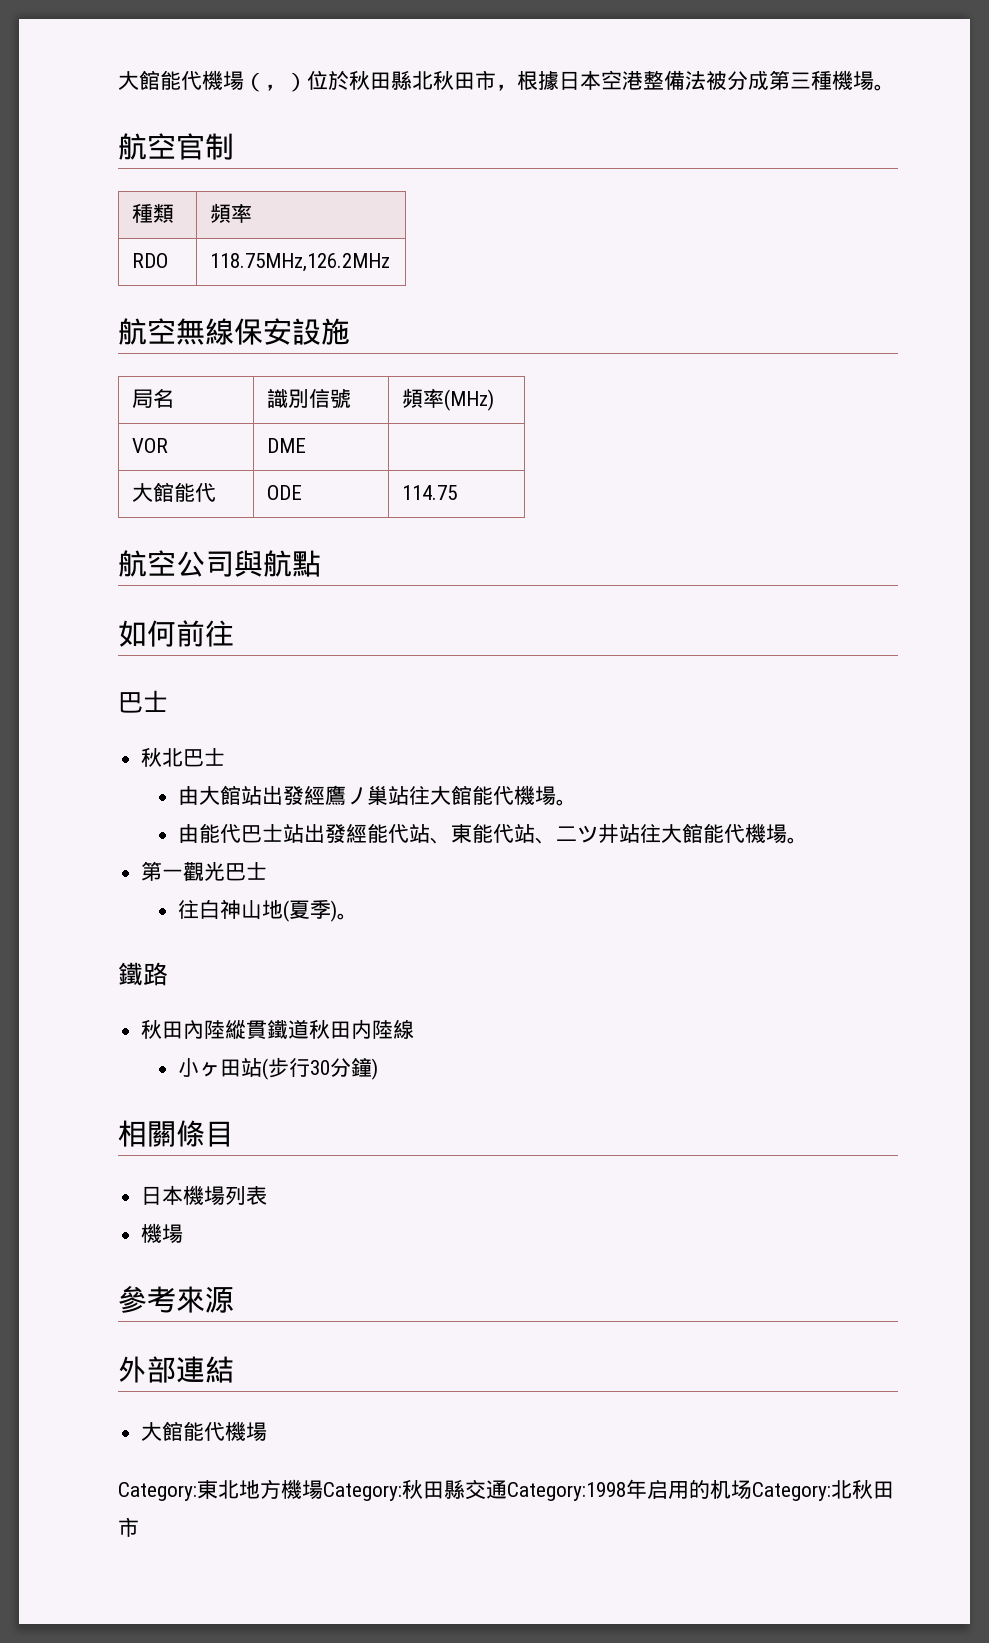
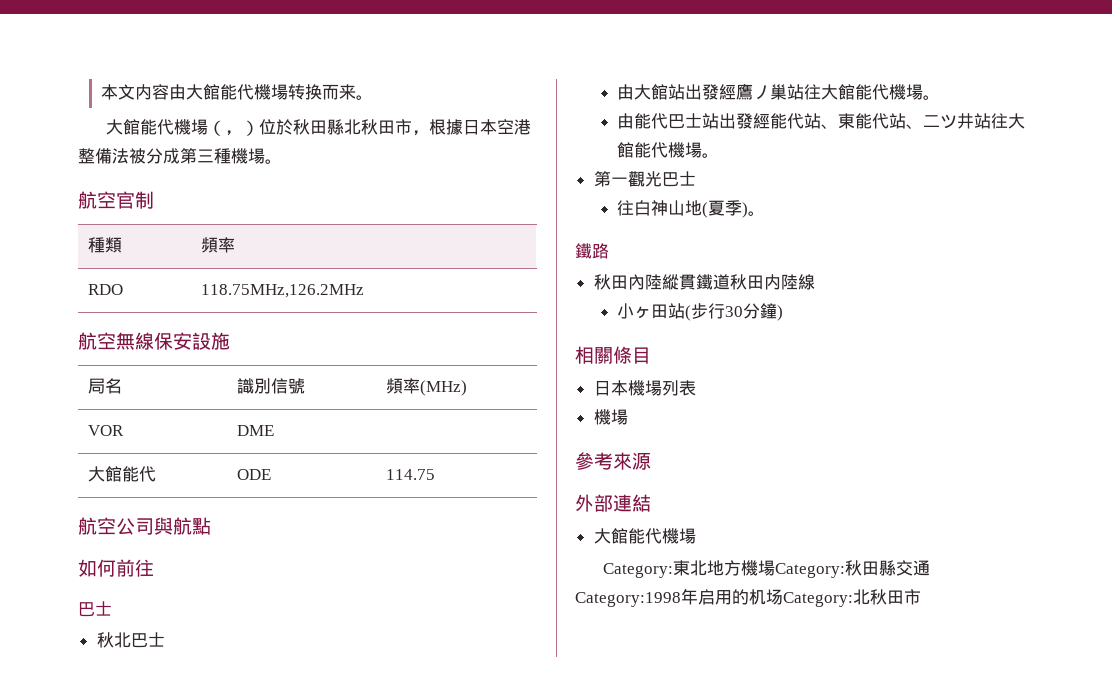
+ 本文内容由大館能代機場转换而来。

